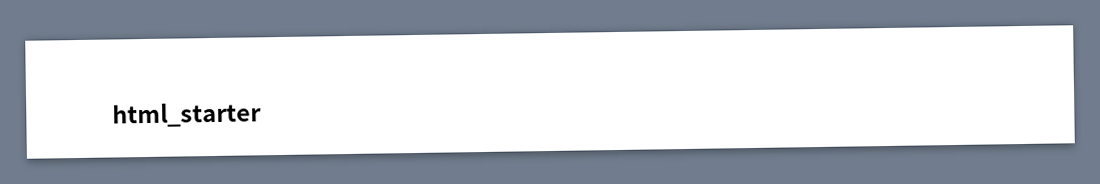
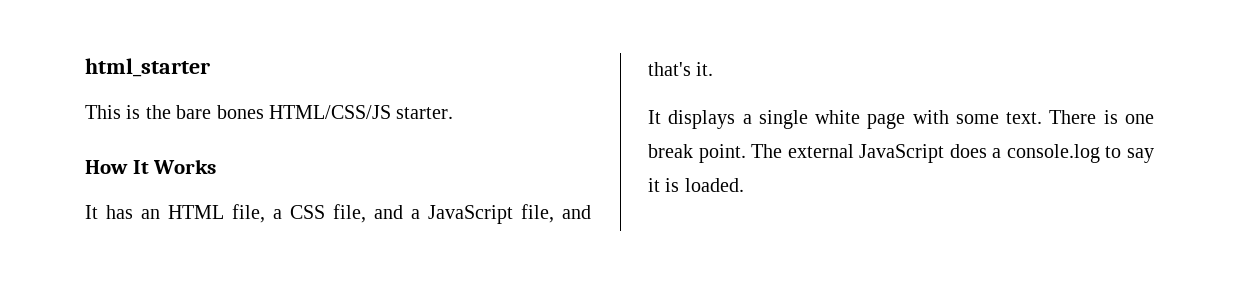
+ This is the bare bones HTML/CSS/JS starter.
+ How It Works
+ It has an HTML file, a CSS file, and a JavaScript file, and that's it.
+ It displays a single white page with some text. There is one break point. The external JavaScript does a console.log to say it is loaded.

